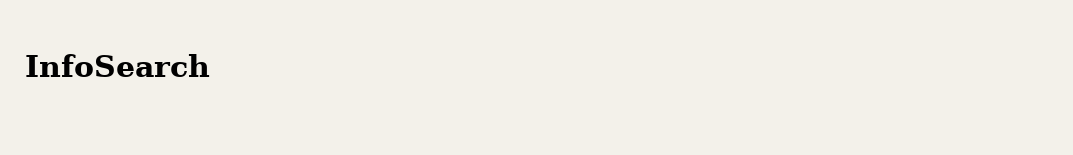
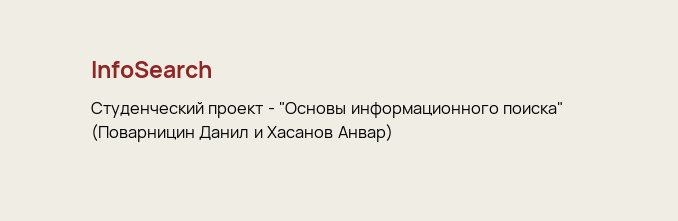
+ Студенческий проект - "Основы информационного поиска" (Поварницин Данил и Хасанов Анвар)

